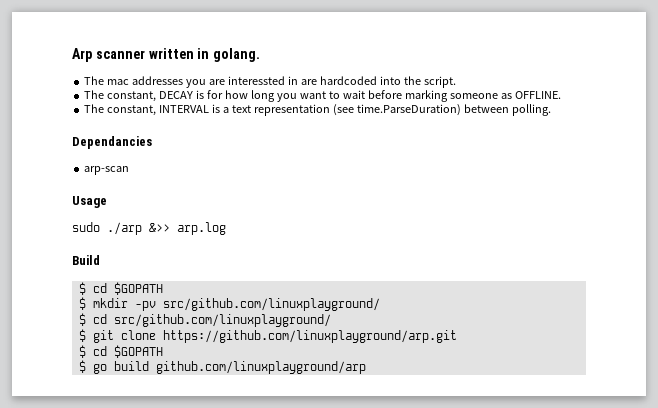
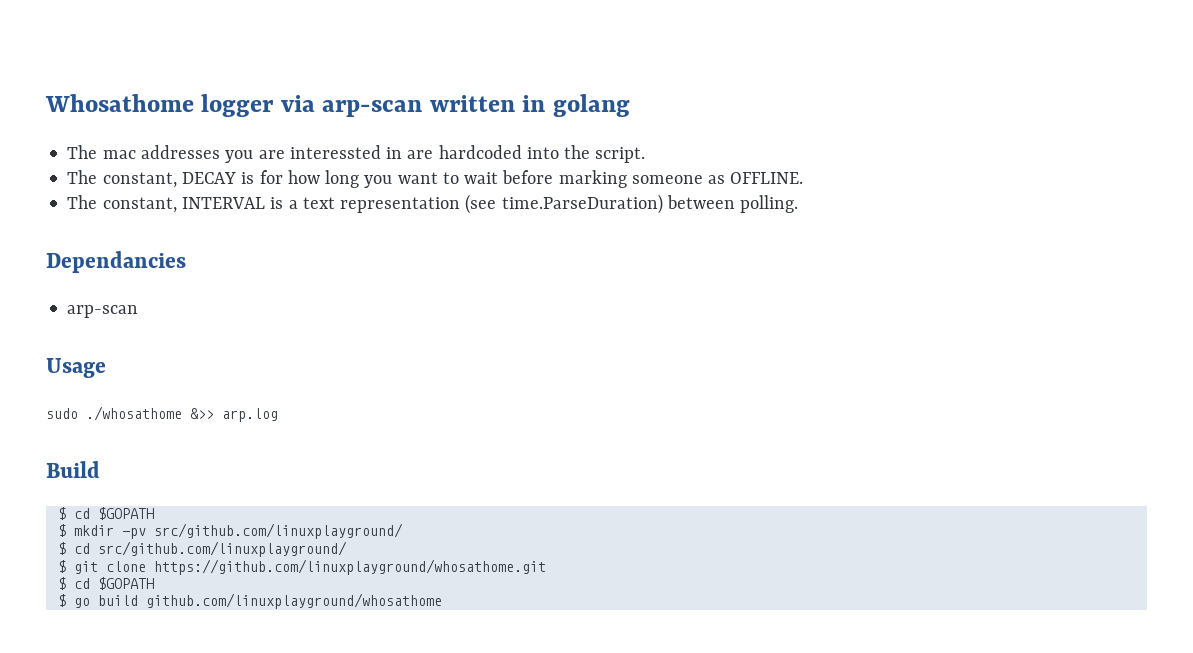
- Arp scanner written in golang.
+ Whosathome logger via arp-scan written in golang
- sudo ./arp &>> arp.log
+ sudo ./whosathome &>> arp.log
- $ git clone https://github.com/linuxplayground/arp.git
+ $ git clone https://github.com/linuxplayground/whosathome.git
- $ go build github.com/linuxplayground/arp
+ $ go build github.com/linuxplayground/whosathome

